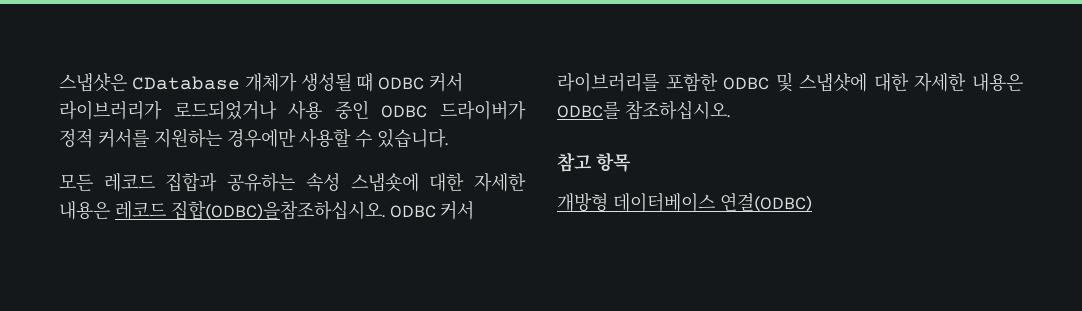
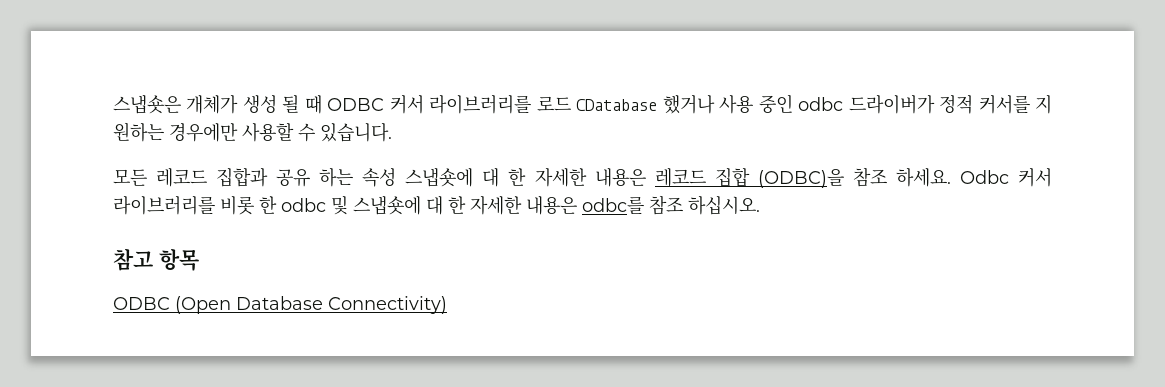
- 스냅샷은 CDatabase 개체가 생성될 때 ODBC 커서 라이브러리가 로드되었거나 사용 중인 ODBC 드라이버가 정적 커서를 지원하는 경우에만 사용할 수 있습니다.
+ 스냅숏은 개체가 생성 될 때 ODBC 커서 라이브러리를 로드 CDatabase 했거나 사용 중인 odbc 드라이버가 정적 커서를 지 원하는 경우에만 사용할 수 있습니다.
- 모든 레코드 집합과 공유하는 속성 스냅숏에 대한 자세한 내용은 레코드 집합(ODBC)을참조하십시오. ODBC 커서 라이브러리를 포함한 ODBC 및 스냅샷에 대한 자세한 내용은 ODBC를 참조하십시오.
+ 모든 레코드 집합과 공유 하는 속성 스냅숏에 대 한 자세한 내용은 레코드 집합 (ODBC)을 참조 하세요. Odbc 커서 라이브러리를 비롯 한 odbc 및 스냅숏에 대 한 자세한 내용은 odbc를 참조 하십시오.
  참고 항목
- 개방형 데이터베이스 연결(ODBC)
+ ODBC (Open Database Connectivity)

